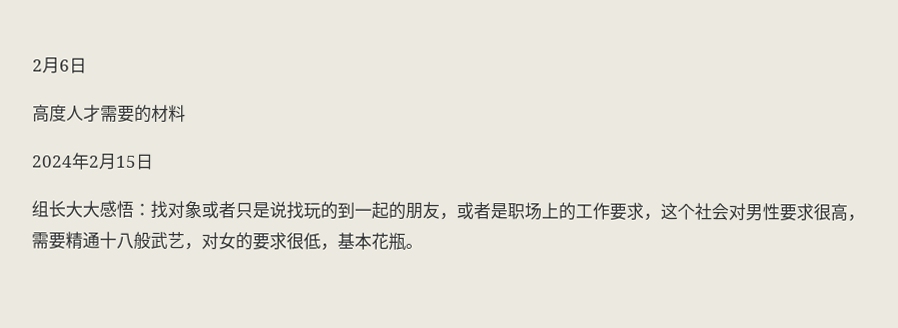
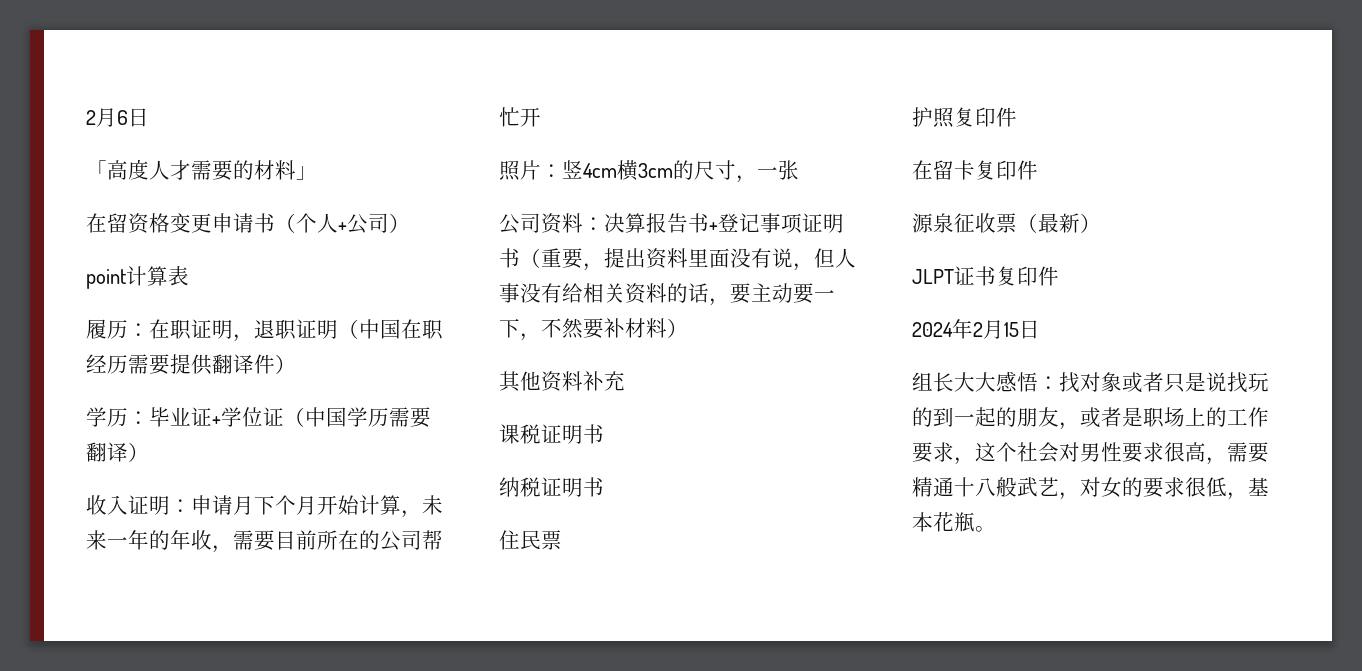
- 高度人才需要的材料
+ 「高度人才需要的材料」
+ 在留资格变更申请书（个人+公司）
+ point计算表
+ 履历：在职证明，退职证明（中国在职经历需要提供翻译件）
+ 学历：毕业证+学位证（中国学历需要翻译）
+ 收入证明：申请月下个月开始计算，未来一年的年收，需要目前所在的公司帮忙开
+ 照片：竖4cm横3cm的尺寸，一张
+ 公司资料：决算报告书+登记事项证明书（重要，提出资料里面没有说，但人事没有给相关资料的话，要主动要一下，不然要补材料）
+ 其他资料补充
+ 课税证明书
+ 纳税证明书
+ 住民票
+ 护照复印件
+ 在留卡复印件
+ 源泉征收票（最新）
+ JLPT证书复印件

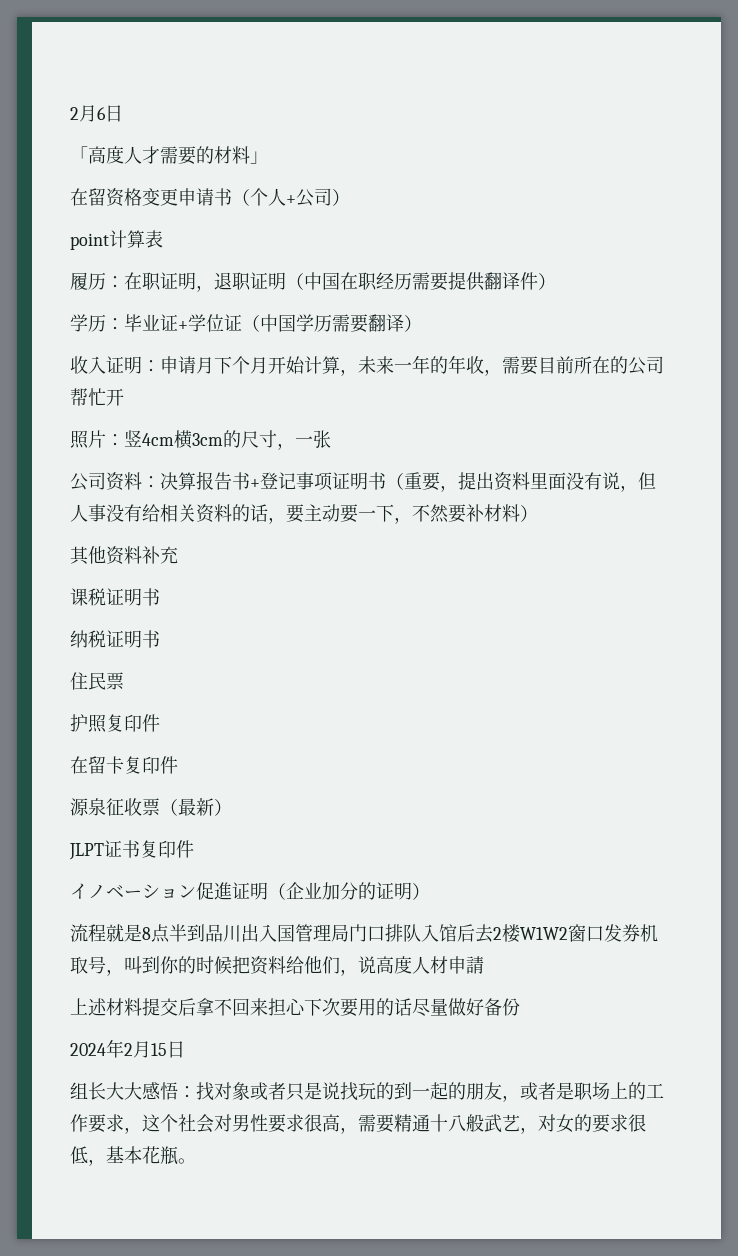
+ イノベーション促進证明（企业加分的证明）
+ 流程就是8点半到品川出入国管理局门口排队入馆后去2楼W1W2窗口发券机取号，叫到你的时候把资料给他们，说高度人材申請
+ 上述材料提交后拿不回来担心下次要用的话尽量做好备份

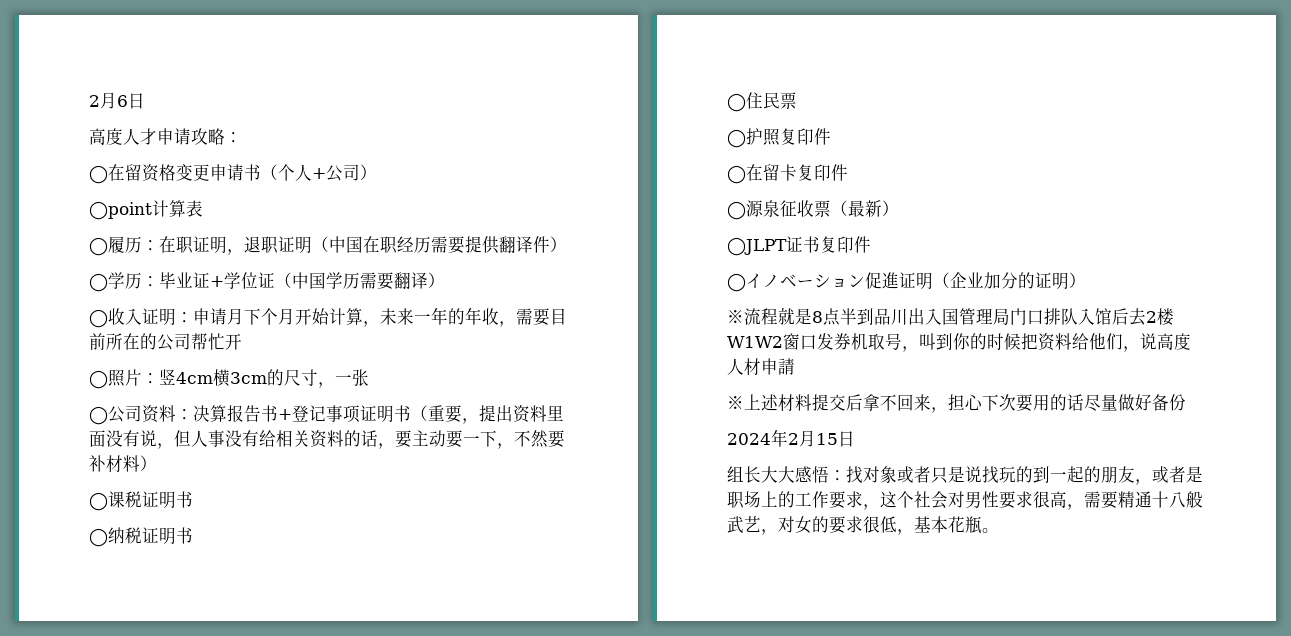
- 「高度人才需要的材料」
- 在留资格变更申请书（个人+公司）
+ 高度人才申请攻略：
+ ◯在留资格变更申请书（个人+公司）
- point计算表
+ ◯point计算表
- 履历：在职证明，退职证明（中国在职经历需要提供翻译件）
+ ◯履历：在职证明，退职证明（中国在职经历需要提供翻译件）
- 学历：毕业证+学位证（中国学历需要翻译）
+ ◯学历：毕业证+学位证（中国学历需要翻译）
- 收入证明：申请月下个月开始计算，未来一年的年收，需要目前所在的公司帮忙开
+ ◯收入证明：申请月下个月开始计算，未来一年的年收，需要目前所在的公司帮忙开
- 照片：竖4cm横3cm的尺寸，一张
+ ◯照片：竖4cm横3cm的尺寸，一张
- 公司资料：决算报告书+登记事项证明书（重要，提出资料里面没有说，但人事没有给相关资料的话，要主动要一下，不然要补材料）
+ ◯公司资料：决算报告书+登记事项证明书（重要，提出资料里面没有说，但人事没有给相关资料的话，要主动要一下，不然要补材料）
- 其他资料补充
- 课税证明书
+ ◯课税证明书
- 纳税证明书
+ ◯纳税证明书
- 住民票
+ ◯住民票
- 护照复印件
+ ◯护照复印件
- 在留卡复印件
+ ◯在留卡复印件
- 源泉征收票（最新）
+ ◯源泉征收票（最新）
- JLPT证书复印件
+ ◯JLPT证书复印件
- イノベーション促進证明（企业加分的证明）
+ ◯イノベーション促進证明（企业加分的证明）
- 流程就是8点半到品川出入国管理局门口排队入馆后去2楼W1W2窗口发券机取号，叫到你的时候把资料给他们，说高度人材申請
+ ※流程就是8点半到品川出入国管理局门口排队入馆后去2楼W1W2窗口发券机取号，叫到你的时候把资料给他们，说高度人材申請
- 上述材料提交后拿不回来担心下次要用的话尽量做好备份
+ ※上述材料提交后拿不回来，担心下次要用的话尽量做好备份

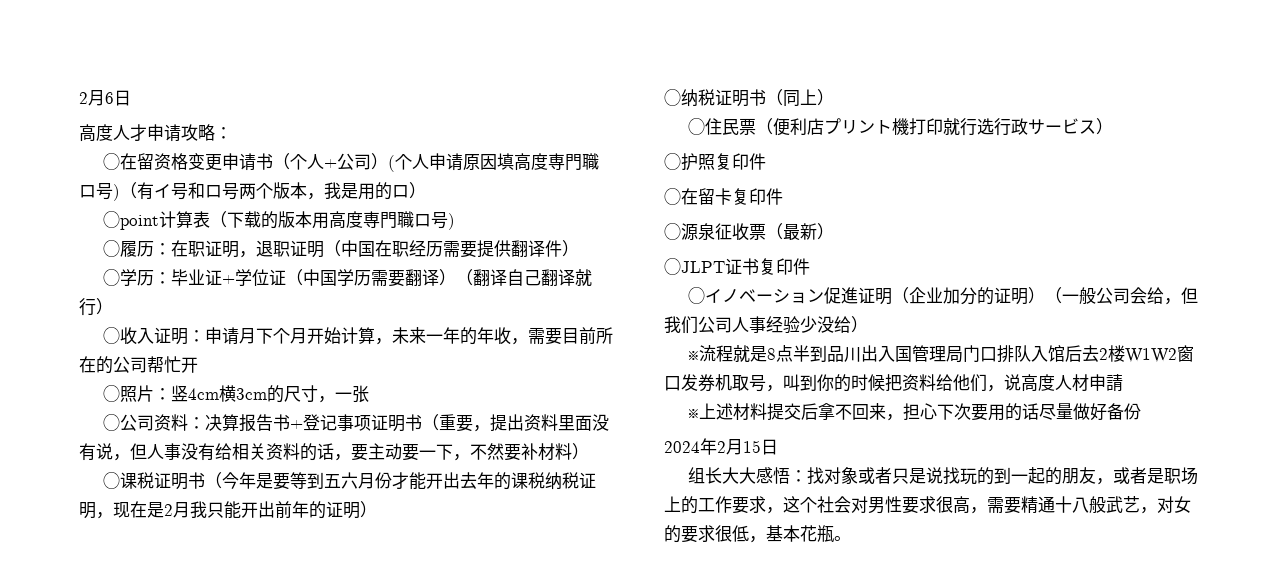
- ◯在留资格变更申请书（个人+公司）
- ◯point计算表
+ ◯在留资格变更申请书（个人+公司）(个人申请原因填高度専門職ロ号)（有イ号和ロ号两个版本，我是用的ロ）
+ ◯point计算表（下载的版本用高度専門職ロ号)
- ◯学历：毕业证+学位证（中国学历需要翻译）
+ ◯学历：毕业证+学位证（中国学历需要翻译）（翻译自己翻译就行）
- ◯课税证明书
+ ◯课税证明书（今年是要等到五六月份才能开出去年的课税纳税证明，现在是2月我只能开出前年的证明）
- ◯纳税证明书
+ ◯纳税证明书（同上）
- ◯住民票
+ ◯住民票（便利店プリント機打印就行选行政サービス）
- ◯イノベーション促進证明（企业加分的证明）
+ ◯イノベーション促進证明（企业加分的证明）（一般公司会给，但我们公司人事经验少没给）

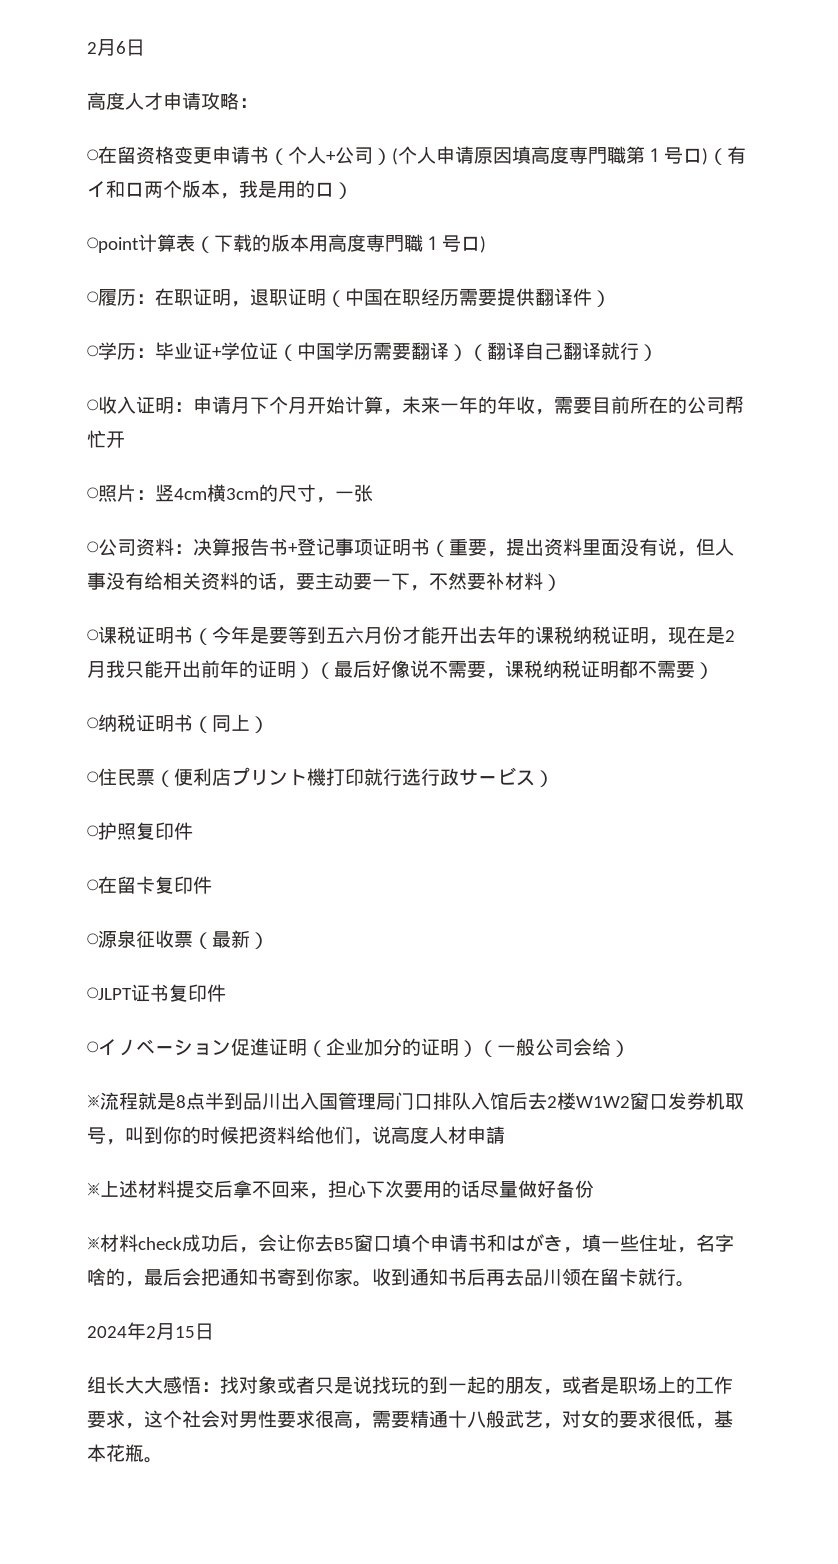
- ◯在留资格变更申请书（个人+公司）(个人申请原因填高度専門職ロ号)（有イ号和ロ号两个版本，我是用的ロ）
+ ◯在留资格变更申请书（个人+公司）(个人申请原因填高度専門職第１号ロ)（有イ和ロ两个版本，我是用的ロ）
- ◯point计算表（下载的版本用高度専門職ロ号)
+ ◯point计算表（下载的版本用高度専門職１号ロ)
- ◯课税证明书（今年是要等到五六月份才能开出去年的课税纳税证明，现在是2月我只能开出前年的证明）
+ ◯课税证明书（今年是要等到五六月份才能开出去年的课税纳税证明，现在是2月我只能开出前年的证明）（最后好像说不需要，课税纳税证明都不需要）
- ◯イノベーション促進证明（企业加分的证明）（一般公司会给，但我们公司人事经验少没给）
+ ◯イノベーション促進证明（企业加分的证明）（一般公司会给）
+ ※材料check成功后，会让你去B5窗口填个申请书和はがき，填一些住址，名字啥的，最后会把通知书寄到你家。收到通知书后再去品川领在留卡就行。

